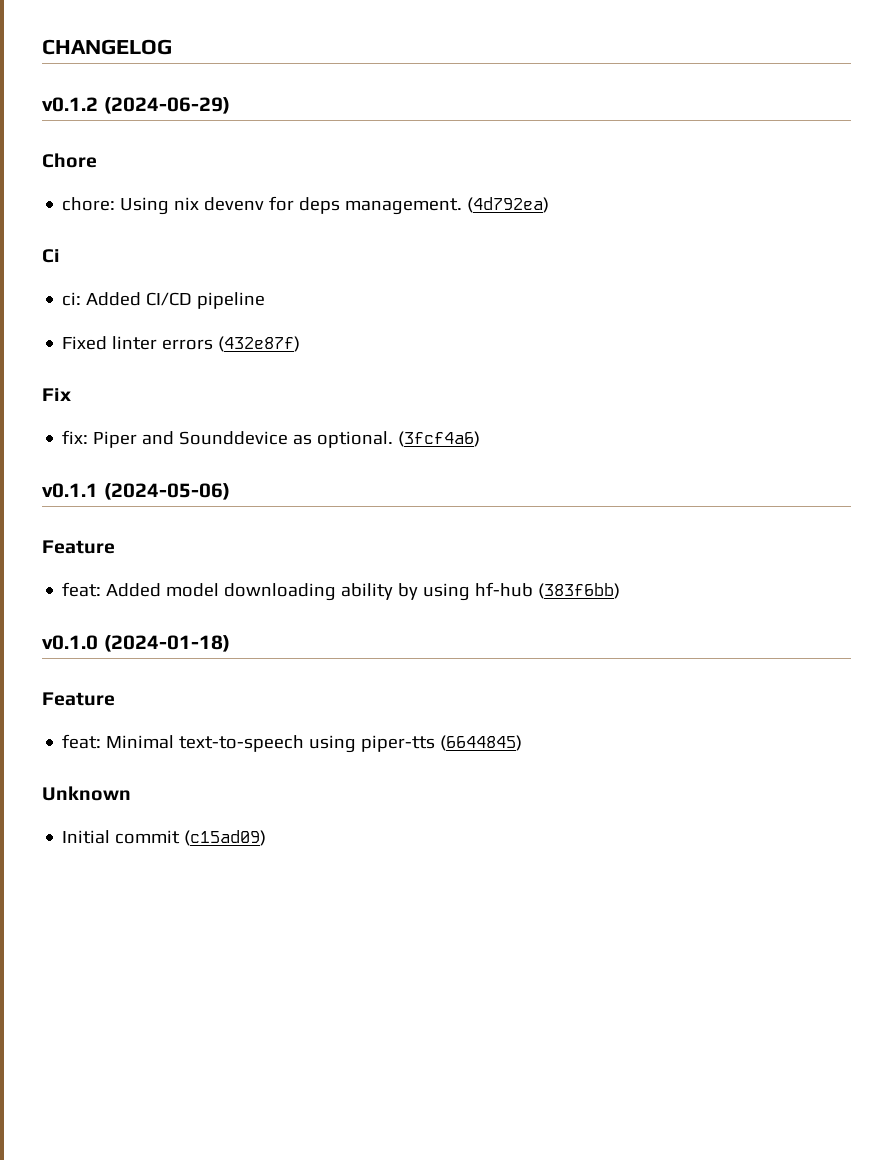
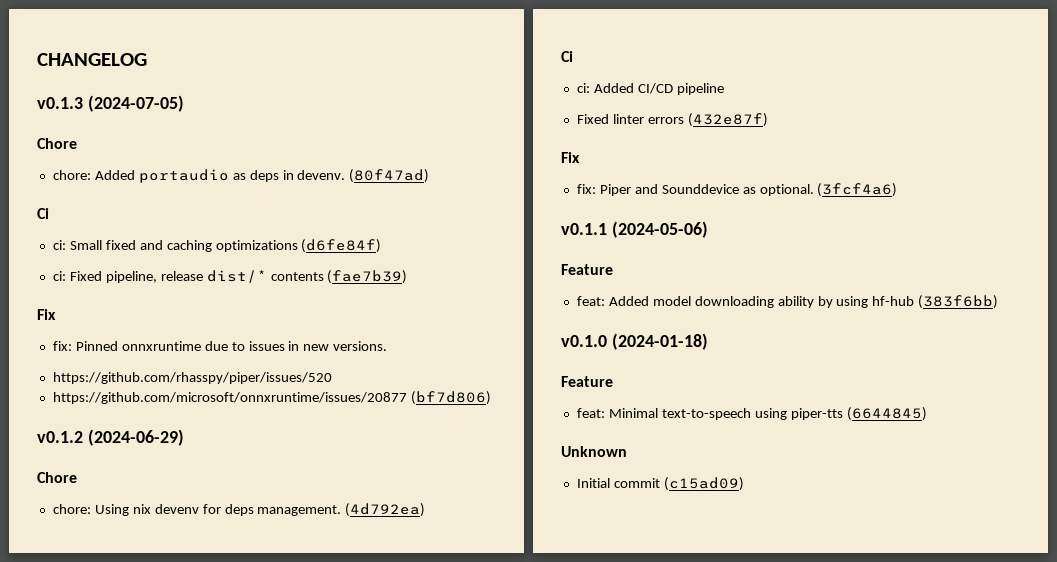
+ v0.1.3 (2024-07-05)
+ Chore
+ chore: Added portaudio as deps in devenv. (80f47ad)
+ Ci
+ ci: Small fixed and caching optimizations (d6fe84f)
+ ci: Fixed pipeline, release dist/* contents (fae7b39)
+ Fix
+ fix: Pinned onnxruntime due to issues in new versions.
+ https://github.com/rhasspy/piper/issues/520
+ https://github.com/microsoft/onnxruntime/issues/20877 (bf7d806)

